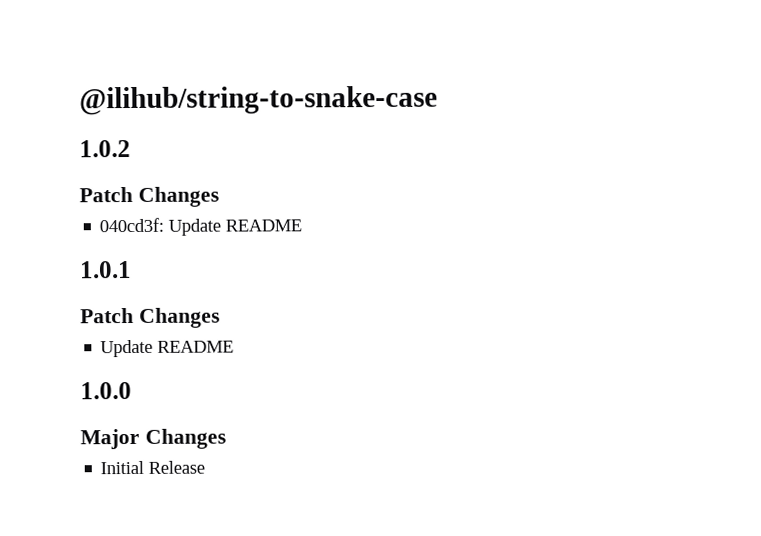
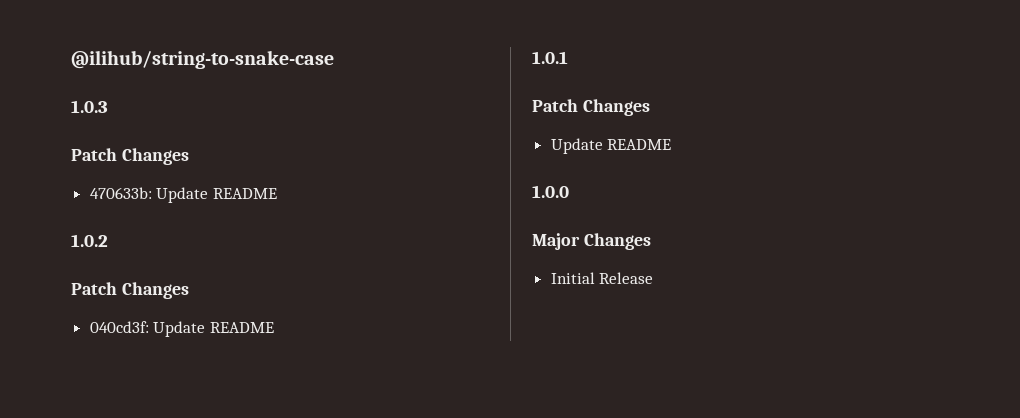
+ 1.0.3
+ Patch Changes
+ 470633b: Update README

